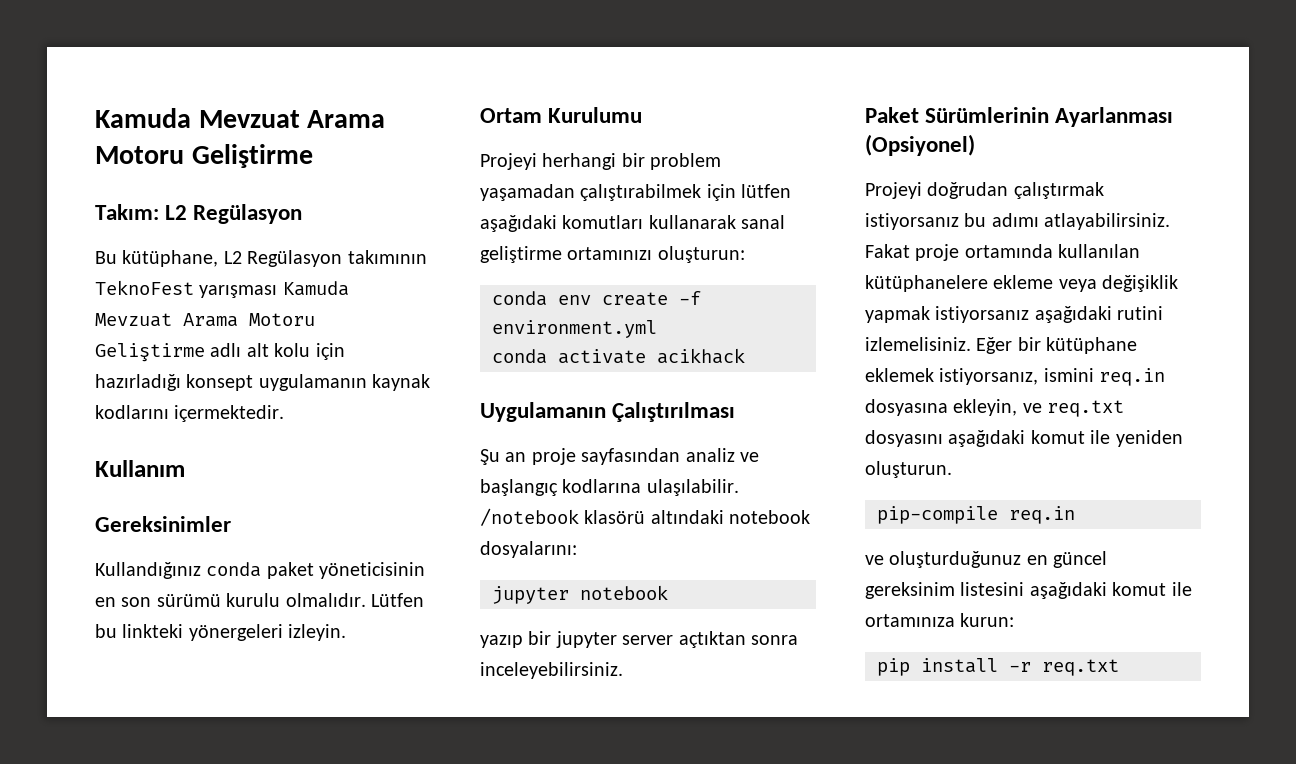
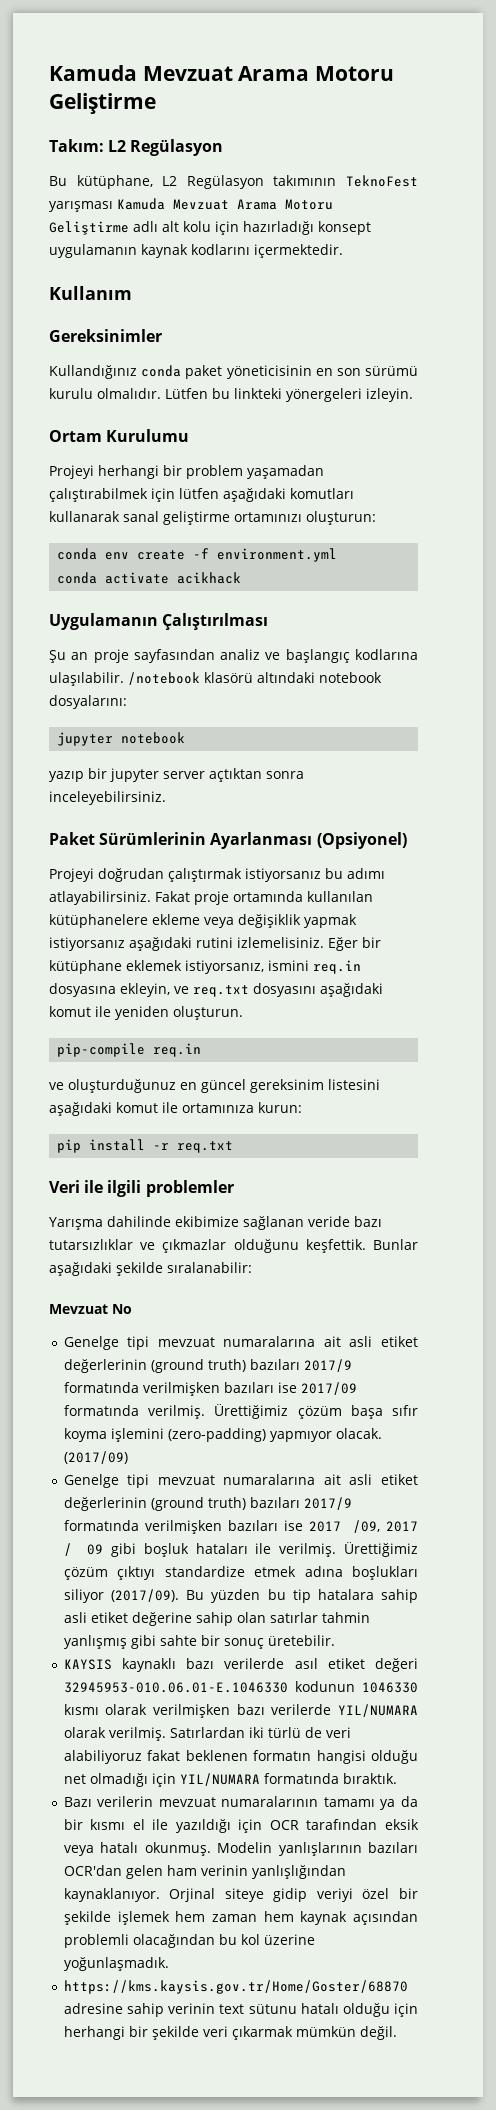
+ Veri ile ilgili problemler
+ Yarışma dahilinde ekibimize sağlanan veride bazı tutarsızlıklar ve çıkmazlar olduğunu keşfettik. Bunlar aşağıdaki şekilde sıralanabilir:
+ Mevzuat No
+ Genelge tipi mevzuat numaralarına ait asli etiket değerlerinin (ground truth) bazıları 2017/9 formatında verilmişken bazıları ise 2017/09 formatında verilmiş. Ürettiğimiz çözüm başa sıfır koyma işlemini (zero-padding) yapmıyor olacak. (2017/09)
+ Genelge tipi mevzuat numaralarına ait asli etiket değerlerinin (ground truth) bazıları 2017/9 formatında verilmişken bazıları ise 2017 /09, 2017 / 09 gibi boşluk hataları ile verilmiş. Ürettiğimiz çözüm çıktıyı standardize etmek adına boşlukları siliyor (2017/09). Bu yüzden bu tip hatalara sahip asli etiket değerine sahip olan satırlar tahmin yanlışmış gibi sahte bir sonuç üretebilir.
+ KAYSIS kaynaklı bazı verilerde asıl etiket değeri 32945953-010.06.01-E.1046330 kodunun 1046330 kısmı olarak verilmişken bazı verilerde YIL/NUMARA olarak verilmiş. Satırlardan iki türlü de veri alabiliyoruz fakat beklenen formatın hangisi olduğu net olmadığı için YIL/NUMARA formatında bıraktık.
+ Bazı verilerin mevzuat numaralarının tamamı ya da bir kısmı el ile yazıldığı için OCR tarafından eksik veya hatalı okunmuş. Modelin yanlışlarının bazıları OCR'dan gelen ham verinin yanlışlığından kaynaklanıyor. Orjinal siteye gidip veriyi özel bir şekilde işlemek hem zaman hem kaynak açısından problemli olacağından bu kol üzerine yoğunlaşmadık.
+ https://kms.kaysis.gov.tr/Home/Goster/68870 adresine sahip verinin text sütunu hatalı olduğu için herhangi bir şekilde veri çıkarmak mümkün değil.

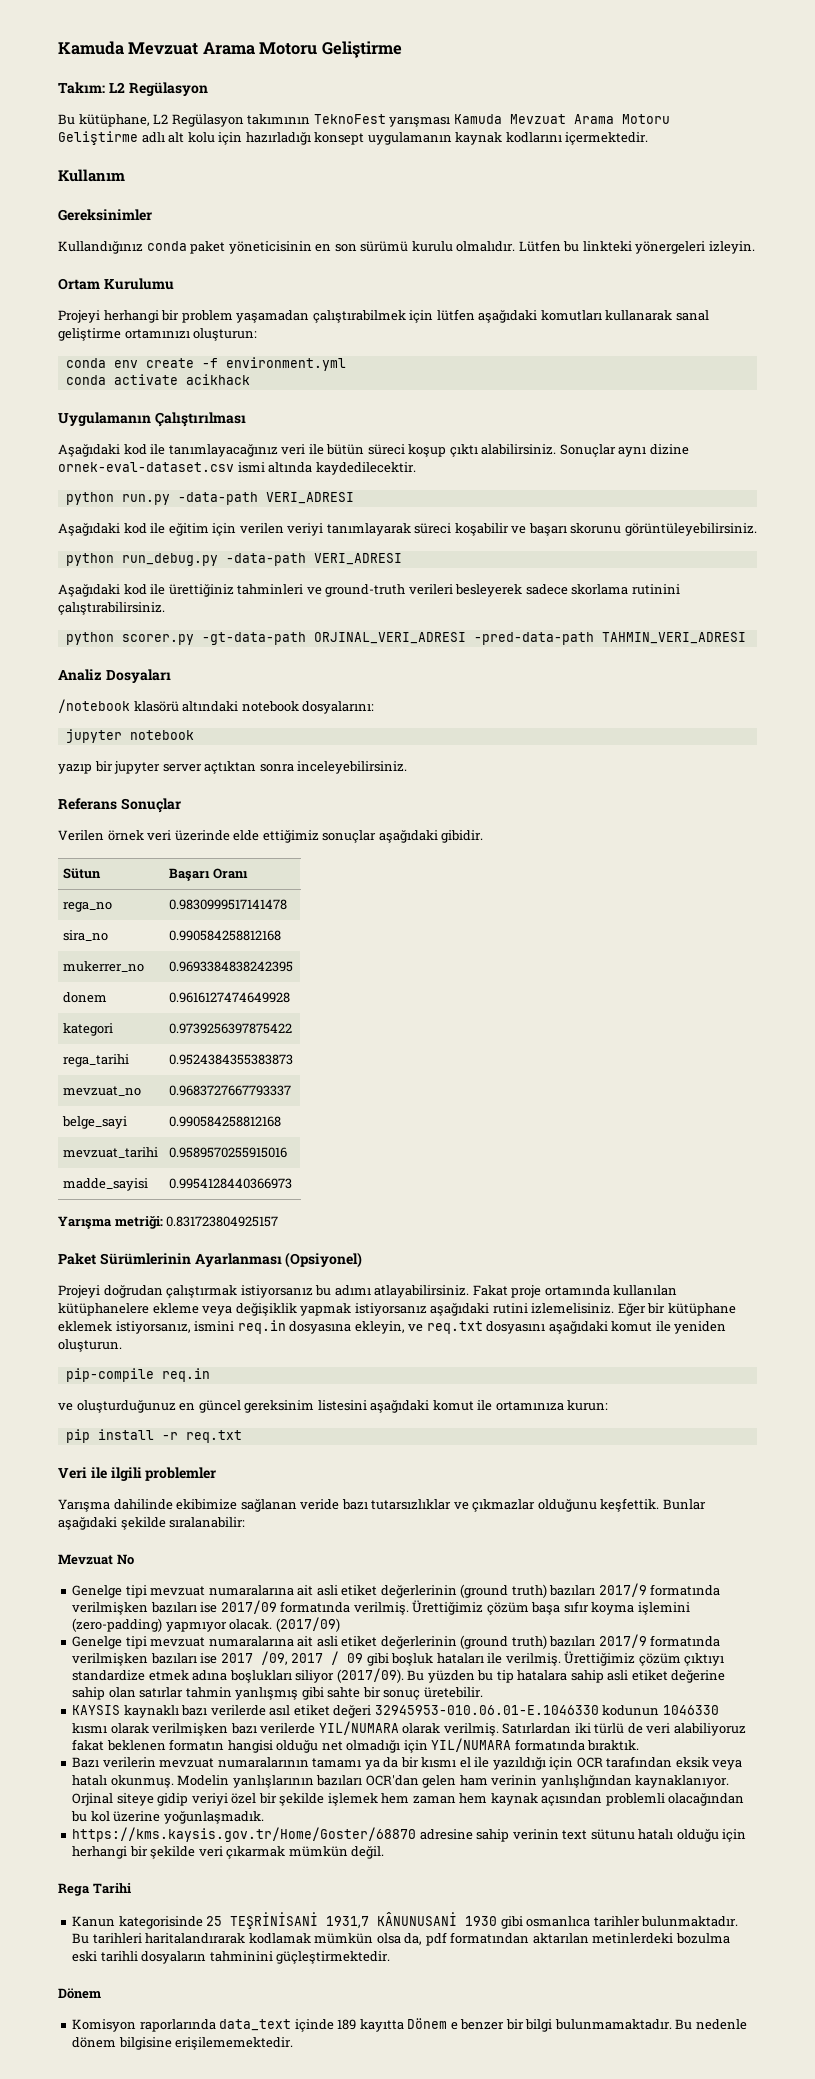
- Şu an proje sayfasından analiz ve başlangıç kodlarına ulaşılabilir. /notebook klasörü altındaki notebook dosyalarını:
+ Aşağıdaki kod ile tanımlayacağınız veri ile bütün süreci koşup çıktı alabilirsiniz. Sonuçlar aynı dizine ornek-eval-dataset.csv ismi altında kaydedilecektir.
+ python run.py -data-path VERI_ADRESI
+ Aşağıdaki kod ile eğitim için verilen veriyi tanımlayarak süreci koşabilir ve başarı skorunu görüntüleyebilirsiniz.
+ python run_debug.py -data-path VERI_ADRESI
+ Aşağıdaki kod ile ürettiğiniz tahminleri ve ground-truth verileri besleyerek sadece skorlama rutinini çalıştırabilirsiniz.
+ python scorer.py -gt-data-path ORJINAL_VERI_ADRESI -pred-data-path TAHMIN_VERI_ADRESI
+ Analiz Dosyaları
+ /notebook klasörü altındaki notebook dosyalarını:
+ Referans Sonuçlar
+ Verilen örnek veri üzerinde elde ettiğimiz sonuçlar aşağıdaki gibidir.
+ Sütun | Başarı Oranı
+ rega_no | 0.9830999517141478
+ sira_no | 0.990584258812168
+ mukerrer_no | 0.9693384838242395
+ donem | 0.9616127474649928
+ kategori | 0.9739256397875422
+ rega_tarihi | 0.9524384355383873
+ mevzuat_no | 0.9683727667793337
+ belge_sayi | 0.990584258812168
+ mevzuat_tarihi | 0.9589570255915016
+ madde_sayisi | 0.9954128440366973
+ Yarışma metriği: 0.831723804925157
+ Rega Tarihi
+ Kanun kategorisinde 25 TEŞRİNİSANİ 1931,7 KÂNUNUSANİ 1930 gibi osmanlıca tarihler bulunmaktadır. Bu tarihleri haritalandırarak kodlamak mümkün olsa da, pdf formatından aktarılan metinlerdeki bozulma eski tarihli dosyaların tahminini güçleştirmektedir.
+ Dönem
+ Komisyon raporlarında data_text içinde 189 kayıtta Dönem e benzer bir bilgi bulunmamaktadır. Bu nedenle dönem bilgisine erişilememektedir.

